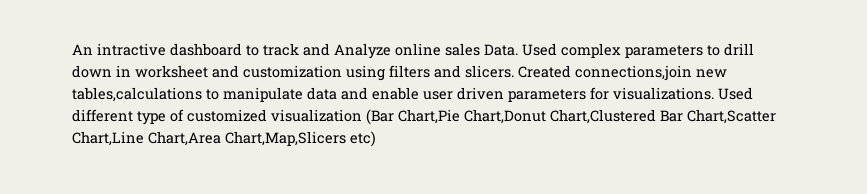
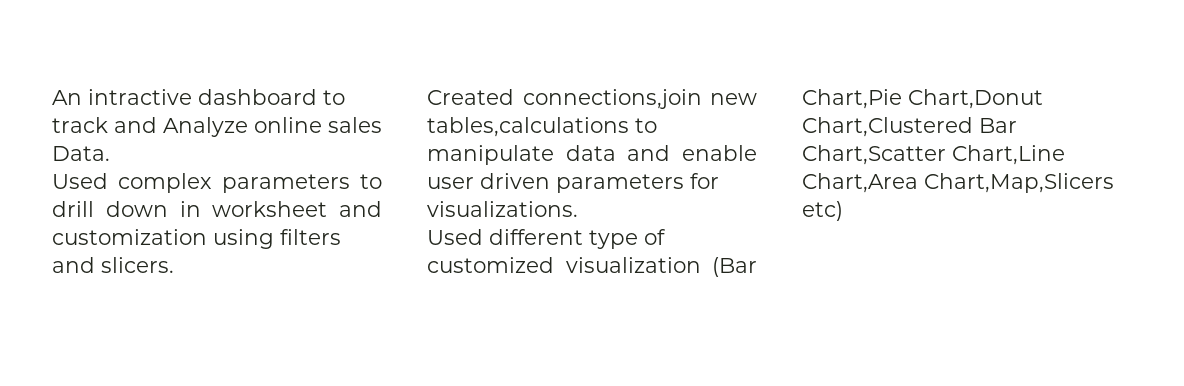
- An intractive dashboard to track and Analyze online sales Data. Used complex parameters to drill down in worksheet and customization using filters and slicers. Created connections,join new tables,calculations to manipulate data and enable user driven parameters for visualizations. Used different type of customized visualization (Bar Chart,Pie Chart,Donut Chart,Clustered Bar Chart,Scatter Chart,Line Chart,Area Chart,Map,Slicers etc)
+ An intractive dashboard to track and Analyze online sales Data.
+ Used complex parameters to drill down in worksheet and customization using filters and slicers.
+ Created connections,join new tables,calculations to manipulate data and enable user driven parameters for visualizations.
+ Used different type of customized visualization (Bar Chart,Pie Chart,Donut Chart,Clustered Bar Chart,Scatter Chart,Line Chart,Area Chart,Map,Slicers etc)

